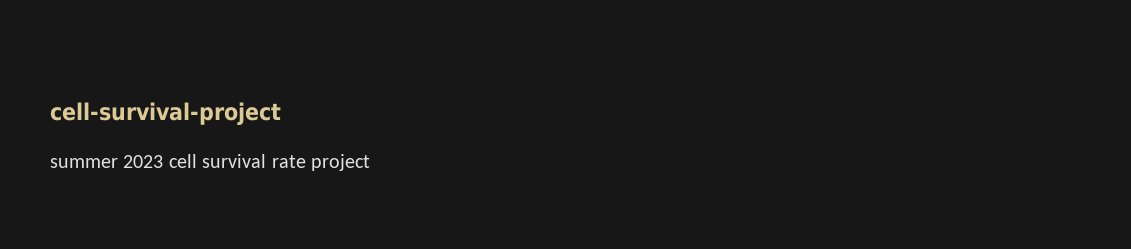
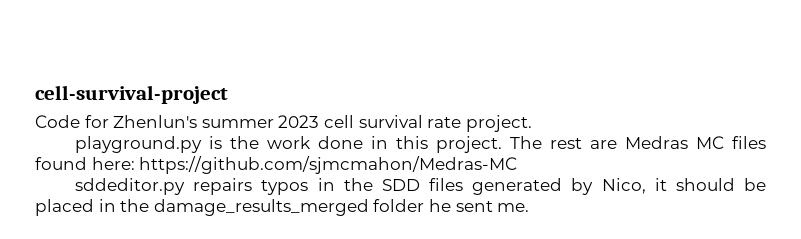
- summer 2023 cell survival rate project
+ Code for Zhenlun's summer 2023 cell survival rate project.
+ playground.py is the work done in this project. The rest are Medras MC files found here: https://github.com/sjmcmahon/Medras-MC
+ sddeditor.py repairs typos in the SDD files generated by Nico, it should be placed in the damage_results_merged folder he sent me.

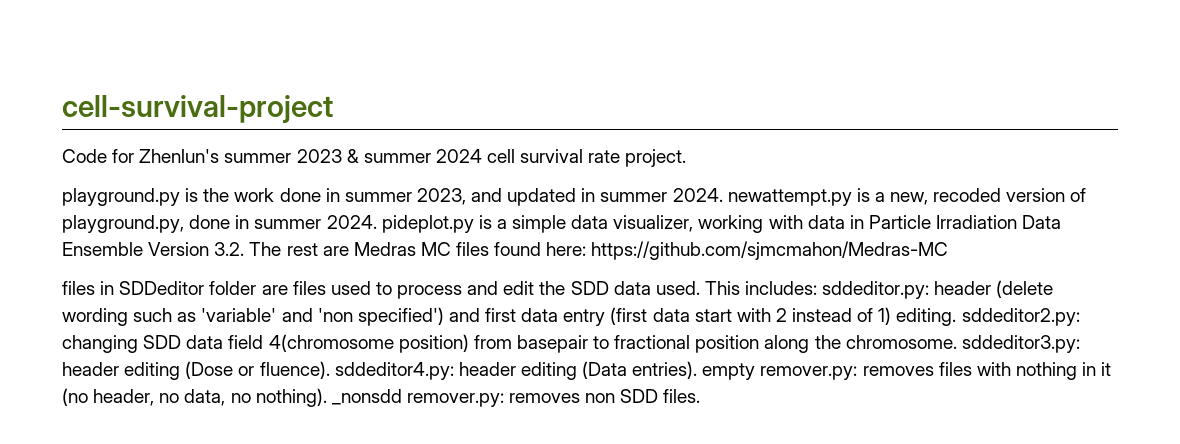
- Code for Zhenlun's summer 2023 cell survival rate project.
+ Code for Zhenlun's summer 2023 & summer 2024 cell survival rate project.
- playground.py is the work done in this project. The rest are Medras MC files found here: https://github.com/sjmcmahon/Medras-MC
+ playground.py is the work done in summer 2023, and updated in summer 2024. newattempt.py is a new, recoded version of playground.py, done in summer 2024. pideplot.py is a simple data visualizer, working with data in Particle Irradiation Data Ensemble Version 3.2. The rest are Medras MC files found here: https://github.com/sjmcmahon/Medras-MC
- sddeditor.py repairs typos in the SDD files generated by Nico, it should be placed in the damage_results_merged folder he sent me.
+ files in SDDeditor folder are files used to process and edit the SDD data used. This includes: sddeditor.py: header (delete wording such as 'variable' and 'non specified') and first data entry (first data start with 2 instead of 1) editing. sddeditor2.py: changing SDD data field 4(chromosome position) from basepair to fractional position along the chromosome. sddeditor3.py: header editing (Dose or fluence). sddeditor4.py: header editing (Data entries). empty remover.py: removes files with nothing in it (no header, no data, no nothing). _nonsdd remover.py: removes non SDD files.

